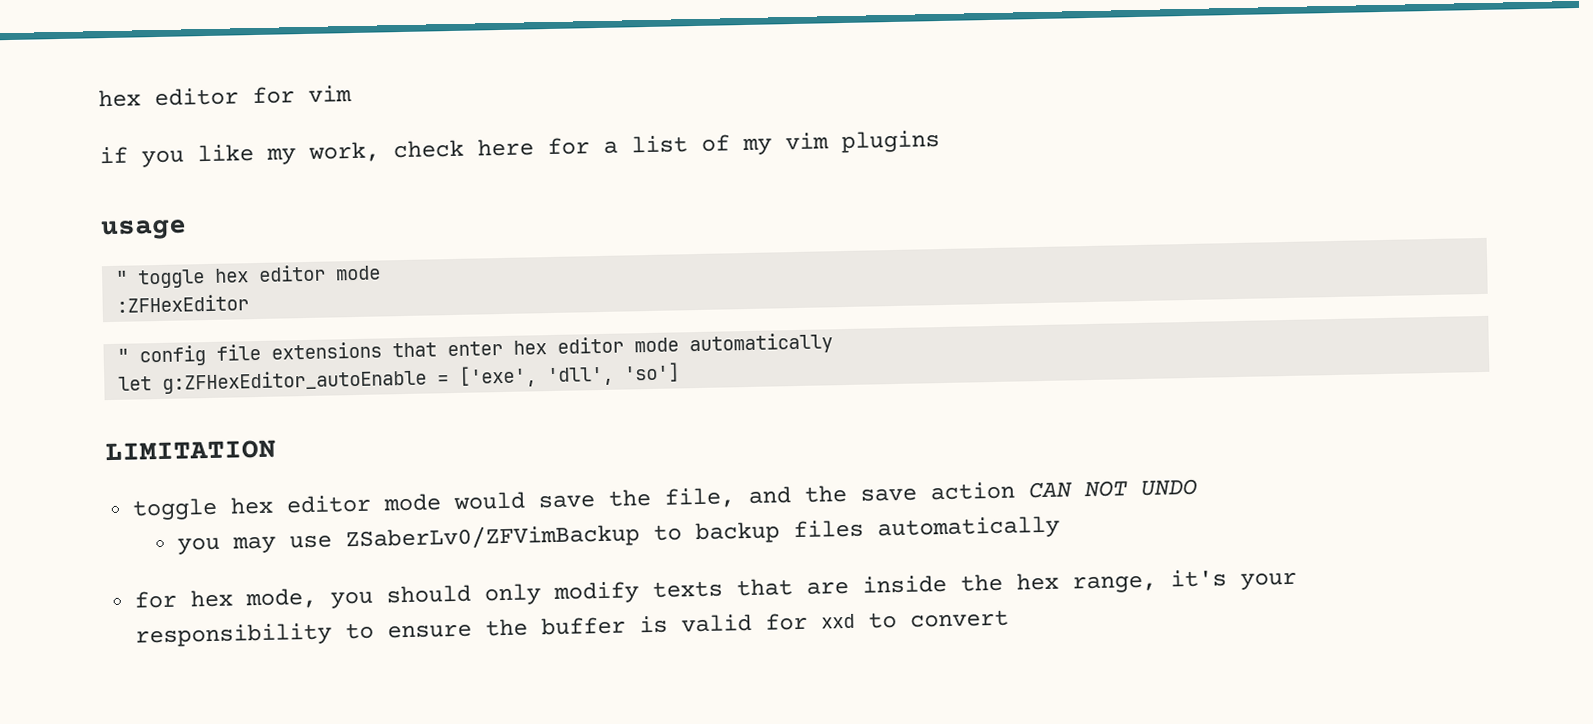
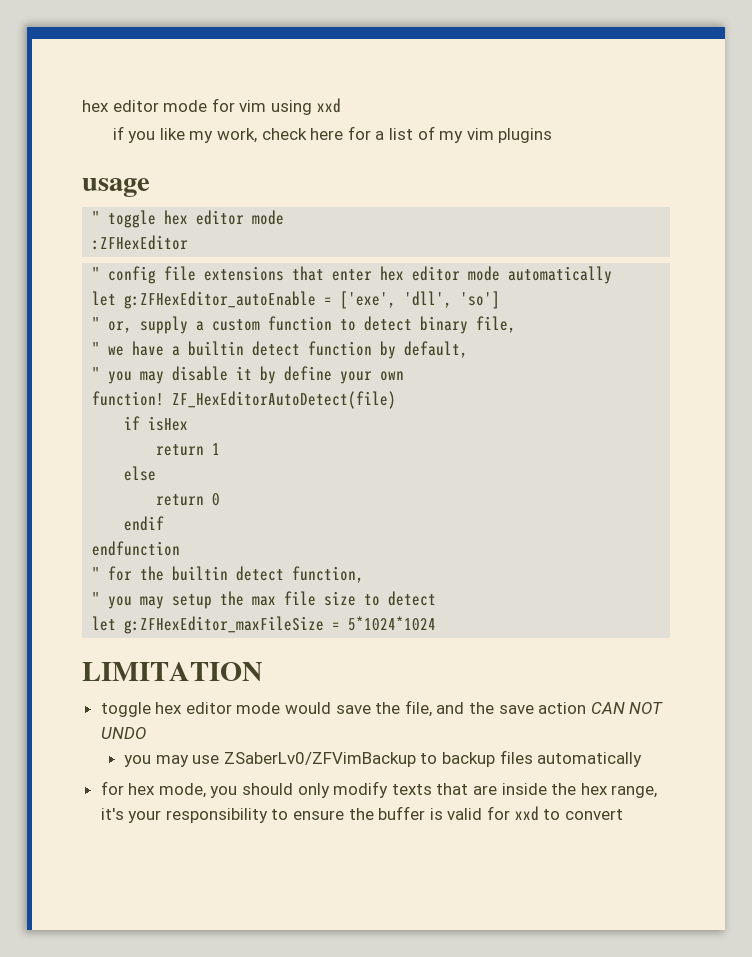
- hex editor for vim
+ hex editor mode for vim using xxd
+ " or, supply a custom function to detect binary file,
+ " we have a builtin detect function by default,
+ " you may disable it by define your own
+ function! ZF_HexEditorAutoDetect(file)
+ if isHex
+ return 1
+ else
+ return 0
+ endif
+ endfunction
+ " for the builtin detect function,
+ " you may setup the max file size to detect
+ let g:ZFHexEditor_maxFileSize = 5*1024*1024

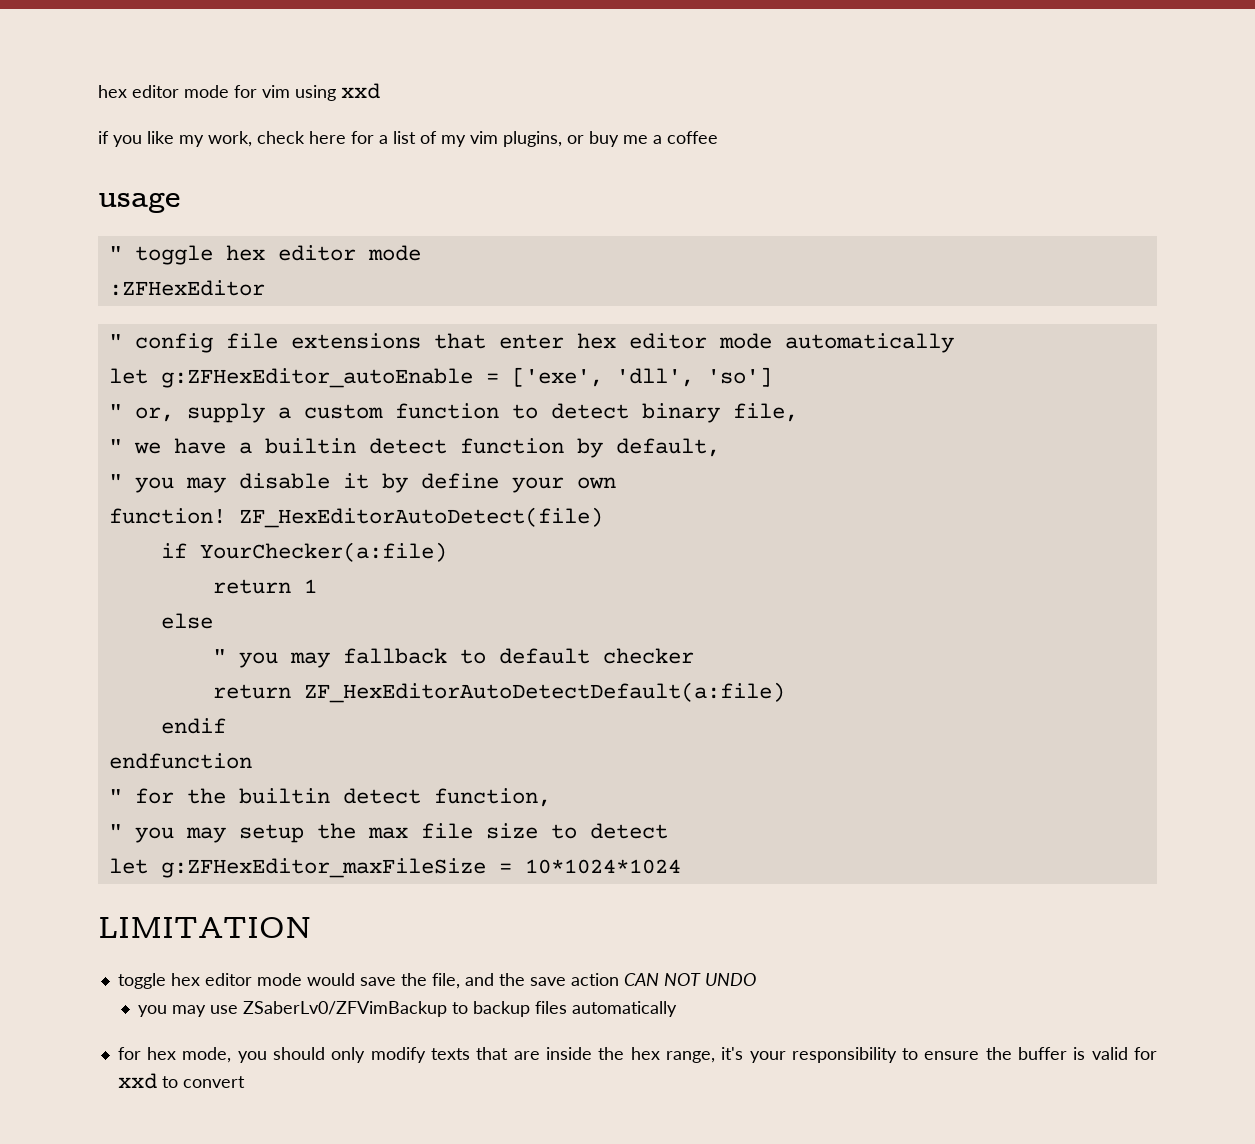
- if you like my work, check here for a list of my vim plugins
+ if you like my work, check here for a list of my vim plugins, or buy me a coffee
- if isHex
+ if YourChecker(a:file)
- return 0
+ " you may fallback to default checker
+ return ZF_HexEditorAutoDetectDefault(a:file)
- let g:ZFHexEditor_maxFileSize = 5*1024*1024
+ let g:ZFHexEditor_maxFileSize = 10*1024*1024

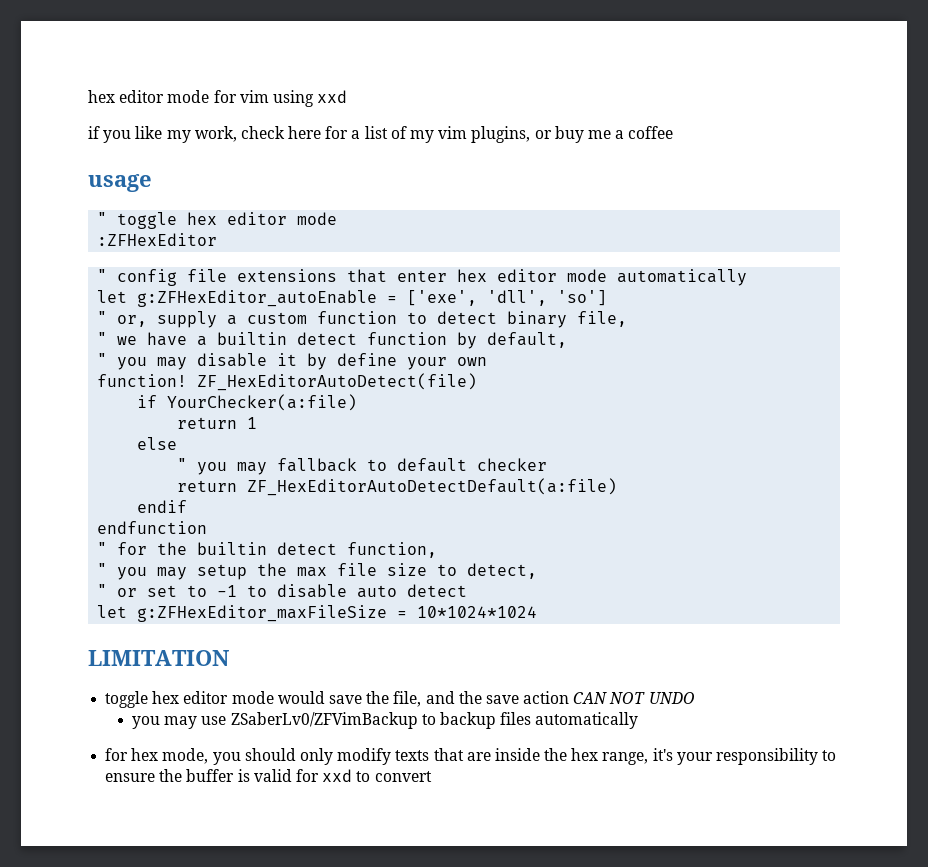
- " you may setup the max file size to detect
+ " you may setup the max file size to detect,
+ " or set to -1 to disable auto detect

